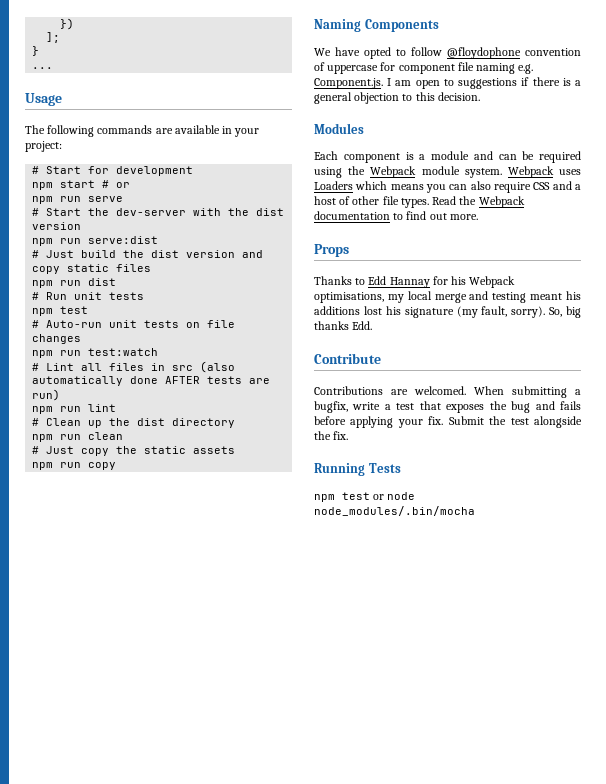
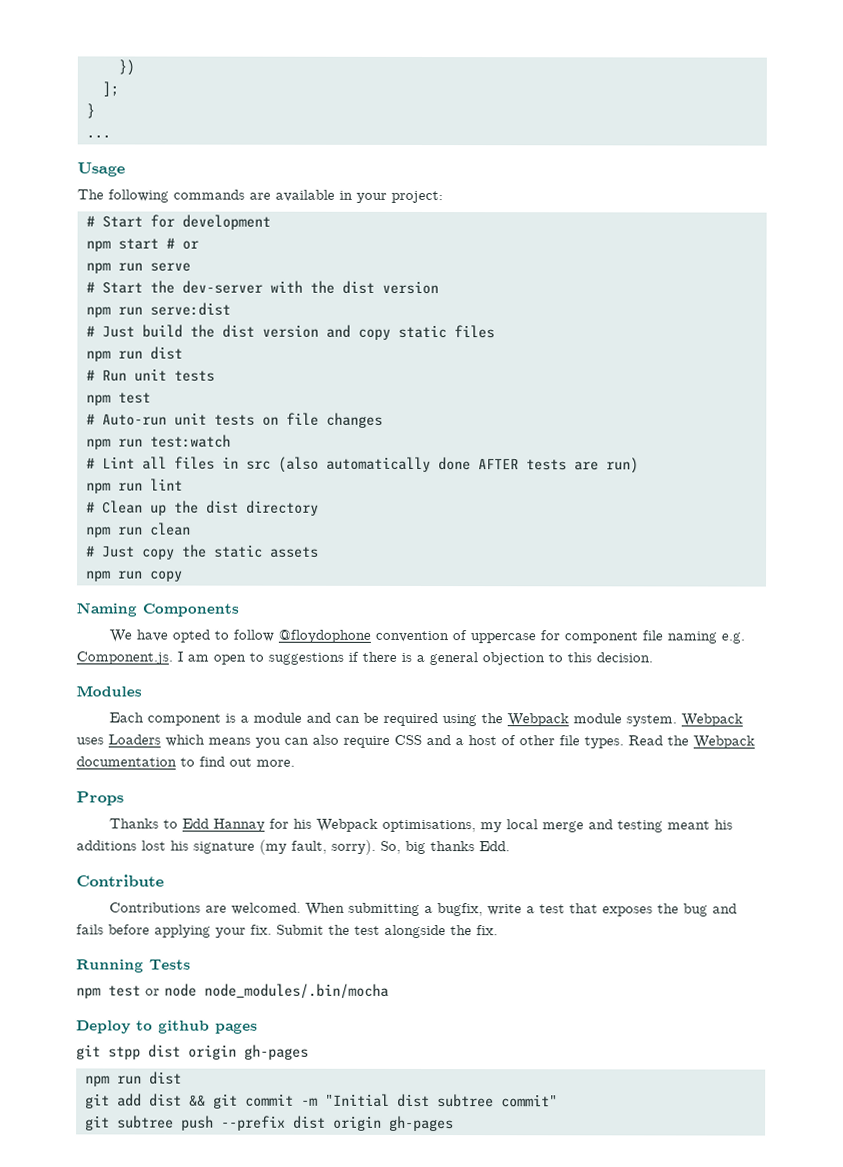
+ Deploy to github pages
+ git stpp dist origin gh-pages
+ npm run dist
+ git add dist && git commit -m "Initial dist subtree commit"
+ git subtree push --prefix dist origin gh-pages

